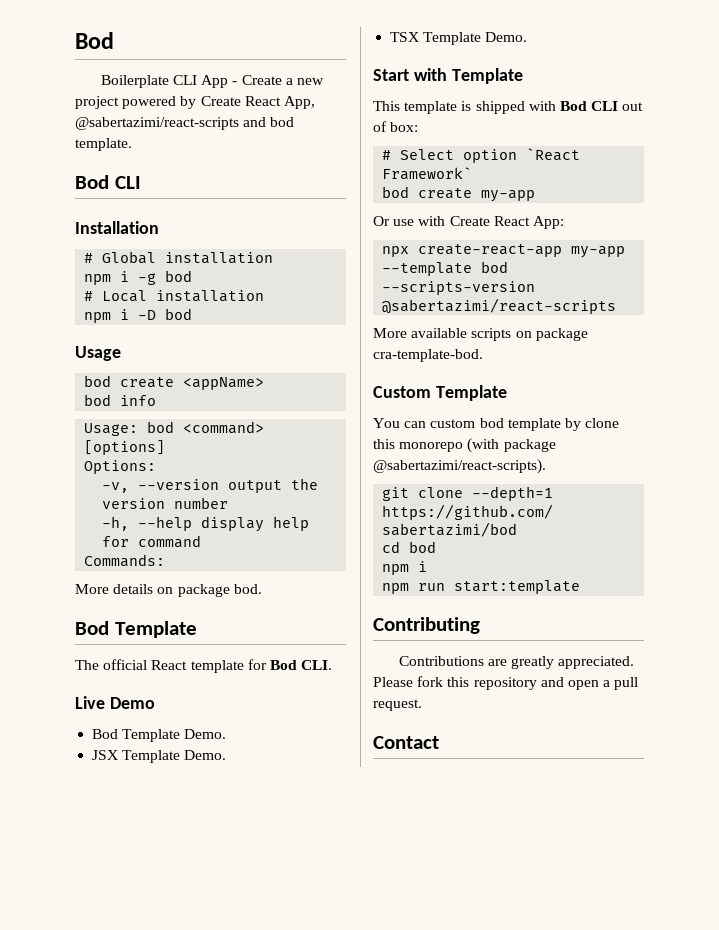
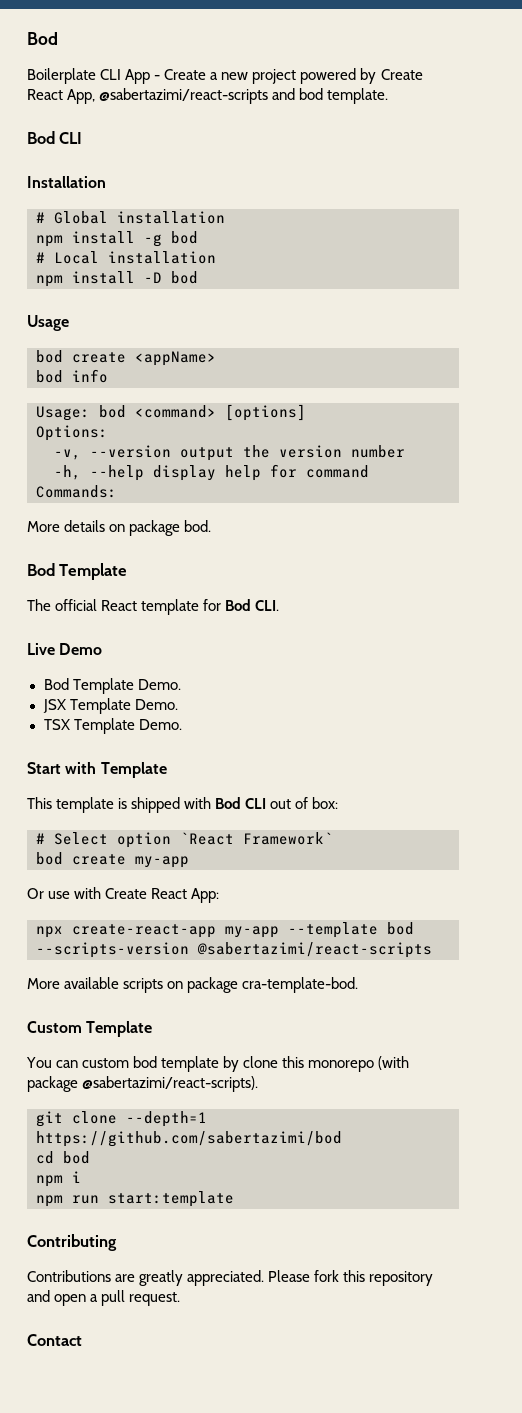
- npm i -g bod
+ npm install -g bod
- npm i -D bod
+ npm install -D bod

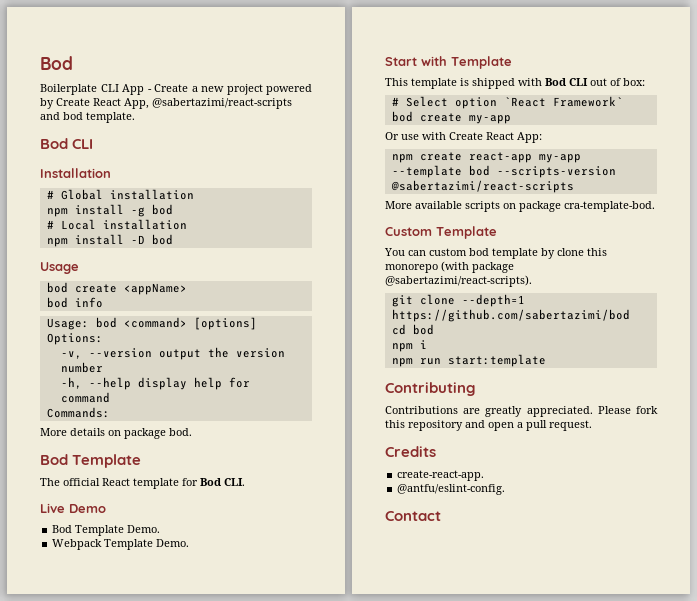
- JSX Template Demo.
- TSX Template Demo.
+ Webpack Template Demo.
- npx create-react-app my-app --template bod --scripts-version @sabertazimi/react-scripts
+ npm create react-app my-app --template bod --scripts-version @sabertazimi/react-scripts
+ Credits
+ create-react-app.
+ @antfu/eslint-config.

